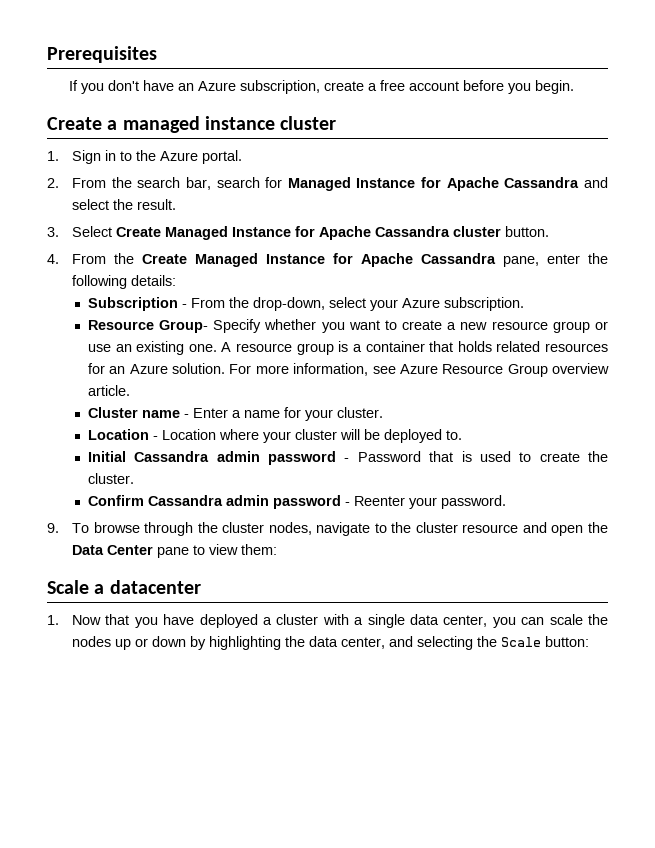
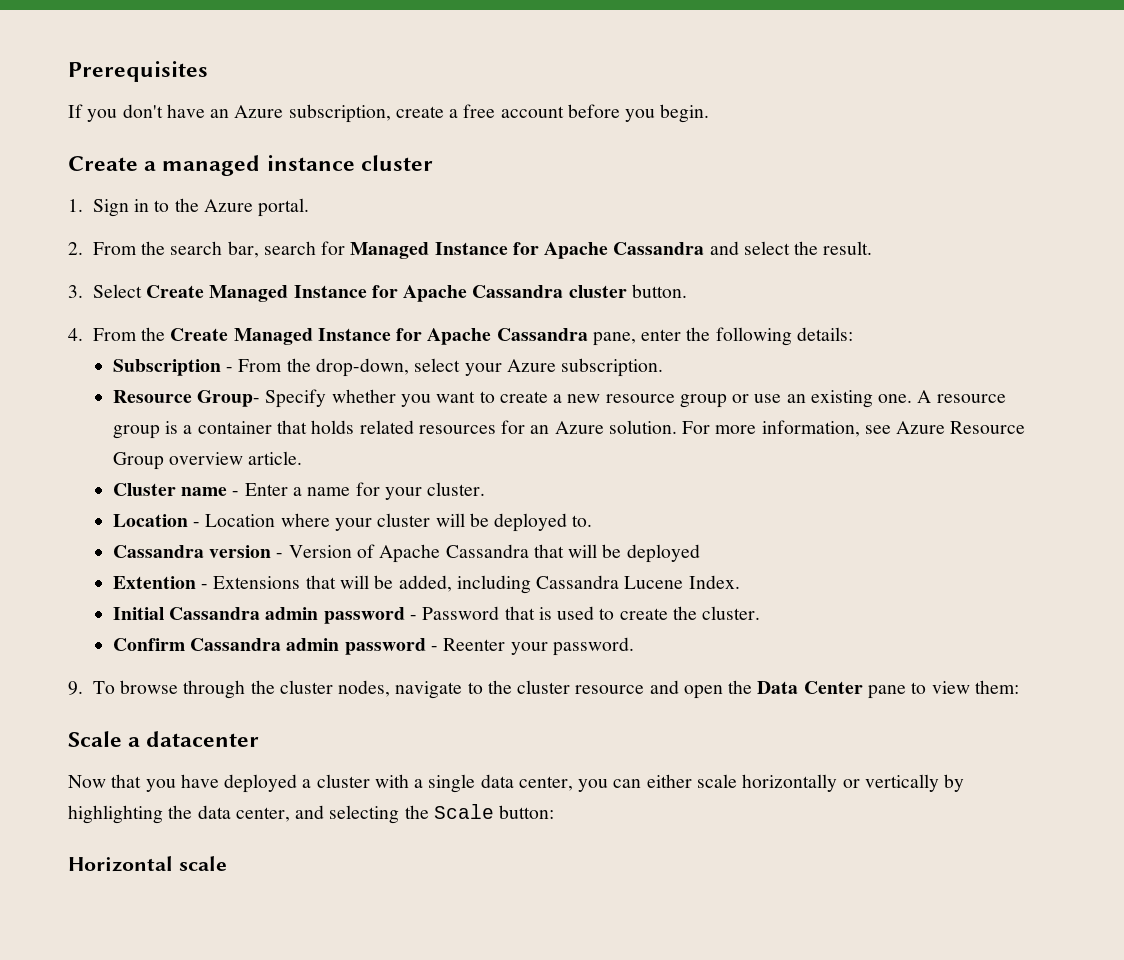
+ Cassandra version - Version of Apache Cassandra that will be deployed
+ Extention - Extensions that will be added, including Cassandra Lucene Index.
- 1. Now that you have deployed a cluster with a single data center, you can scale the nodes up or down by highlighting the data center, and selecting the Scale button:
+ Now that you have deployed a cluster with a single data center, you can either scale horizontally or vertically by highlighting the data center, and selecting the Scale button:
+ Horizontal scale

